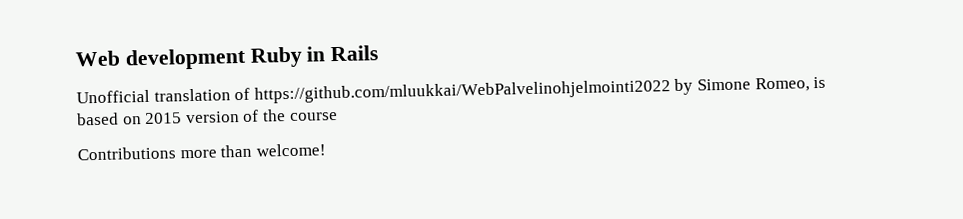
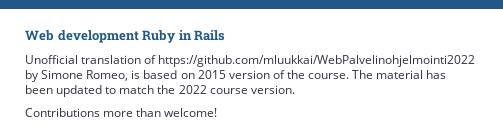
- Unofficial translation of https://github.com/mluukkai/WebPalvelinohjelmointi2022 by Simone Romeo, is based on 2015 version of the course
+ Unofficial translation of https://github.com/mluukkai/WebPalvelinohjelmointi2022 by Simone Romeo, is based on 2015 version of the course. The material has been updated to match the 2022 course version.

